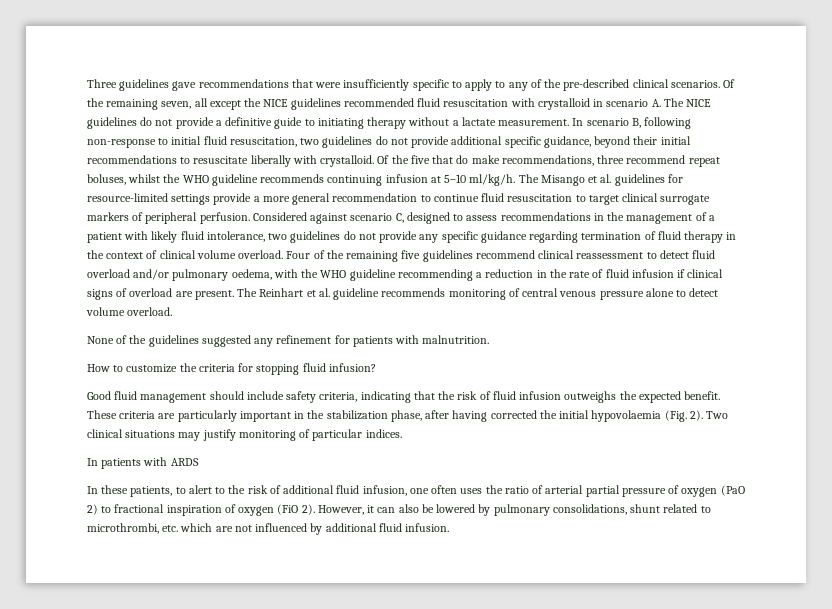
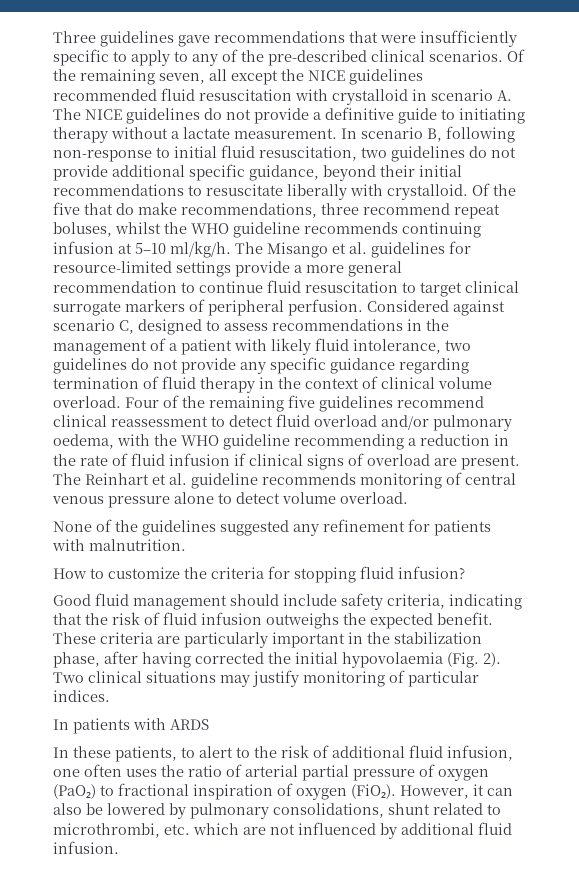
- In these patients, to alert to the risk of additional fluid infusion, one often uses the ratio of arterial partial pressure of oxygen (PaO 2) to fractional inspiration of oxygen (FiO 2).
+ In these patients, to alert to the risk of additional fluid infusion, one often uses the ratio of arterial partial pressure of oxygen (PaO₂) to fractional inspiration of oxygen (FiO₂).

